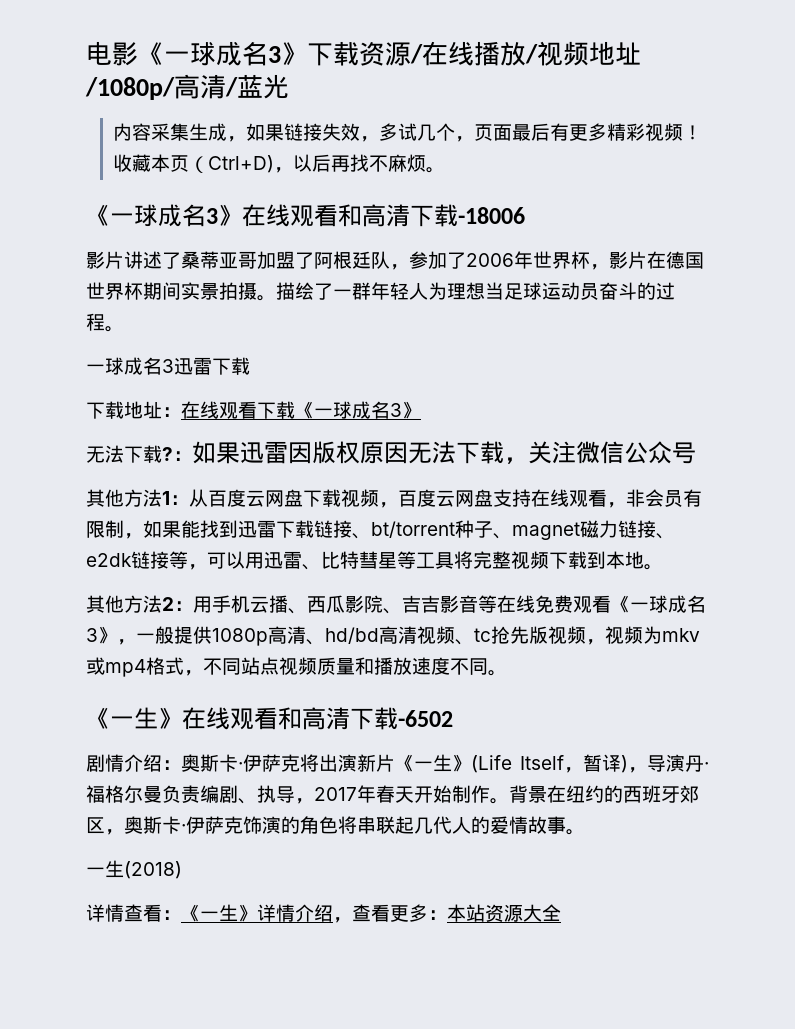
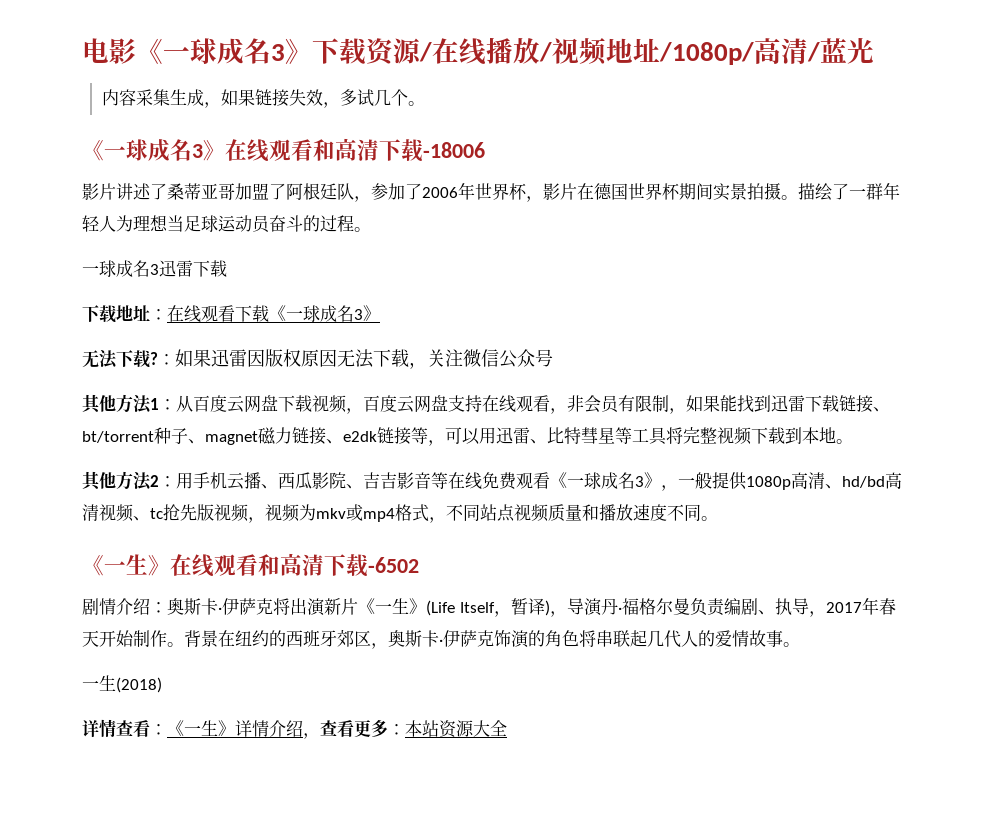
- 内容采集生成，如果链接失效，多试几个，页面最后有更多精彩视频！收藏本页（Ctrl+D)，以后再找不麻烦。
+ 内容采集生成，如果链接失效，多试几个。

